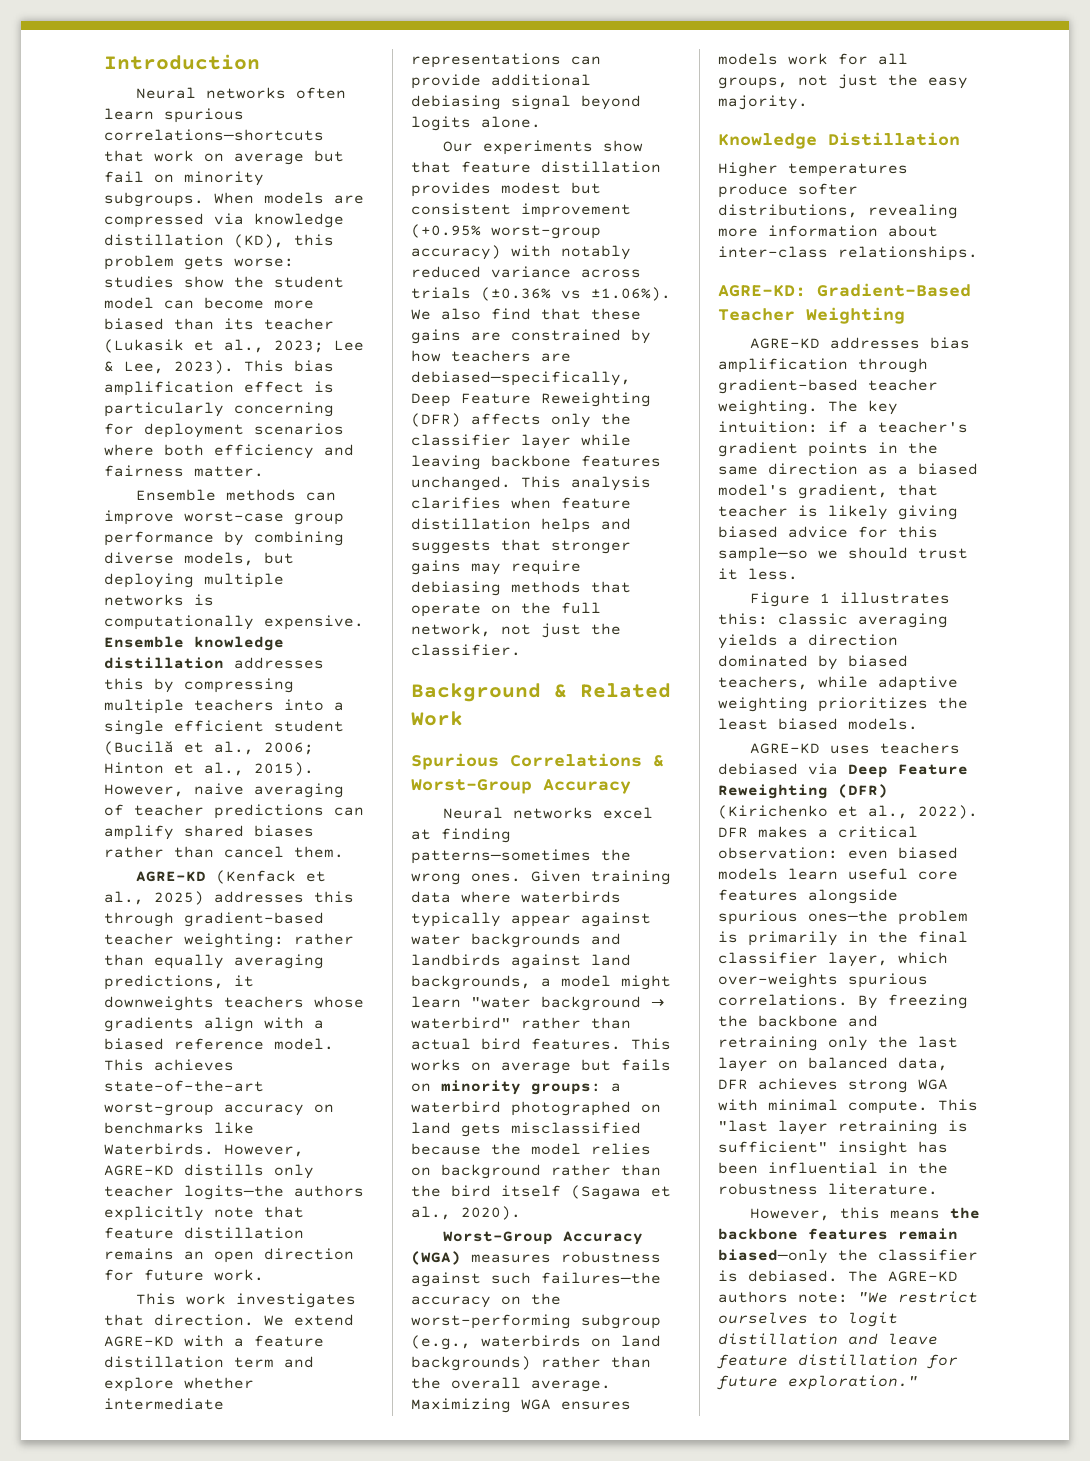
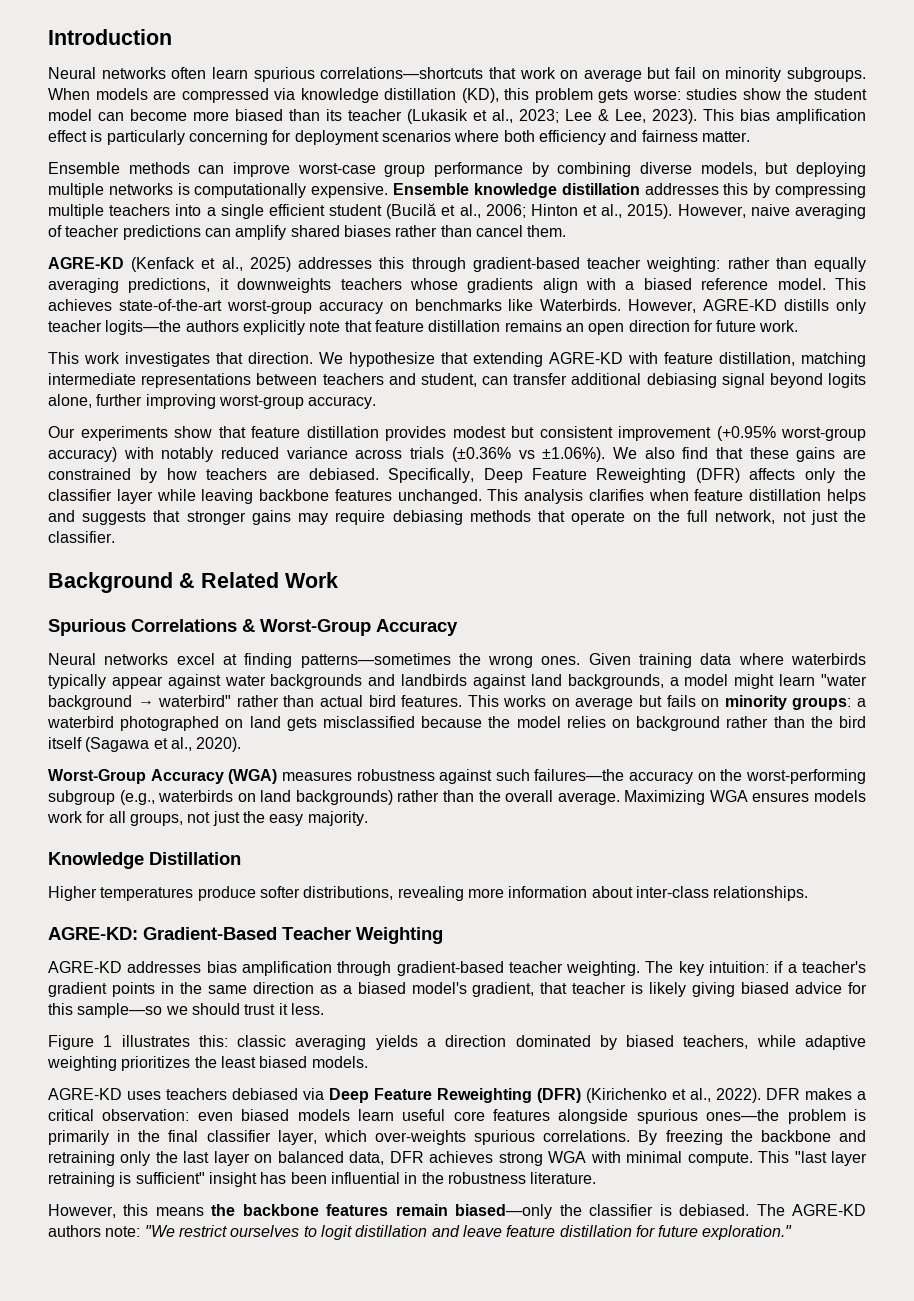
- We extend AGRE-KD with a feature distillation term and explore whether intermediate representations can provide additional debiasing signal beyond logits alone.
+ We hypothesize that extending AGRE-KD with feature distillation, matching intermediate representations between teachers and student, can transfer additional debiasing signal beyond logits alone, further improving worst-group accuracy.
- Our experiments show that feature distillation provides modest but consistent improvement (+0.95% worst-group accuracy) with notably reduced variance across trials (±0.36% vs ±1.06%). We also find that these gains are constrained by how teachers are debiased—specifically, Deep Feature Reweighting (DFR) affects only the classifier layer while leaving backbone features unchanged.
+ Our experiments show that feature distillation provides modest but consistent improvement (+0.95% worst-group accuracy) with notably reduced variance across trials (±0.36% vs ±1.06%). We also find that these gains are constrained by how teachers are debiased. Specifically, Deep Feature Reweighting (DFR) affects only the classifier layer while leaving backbone features unchanged.

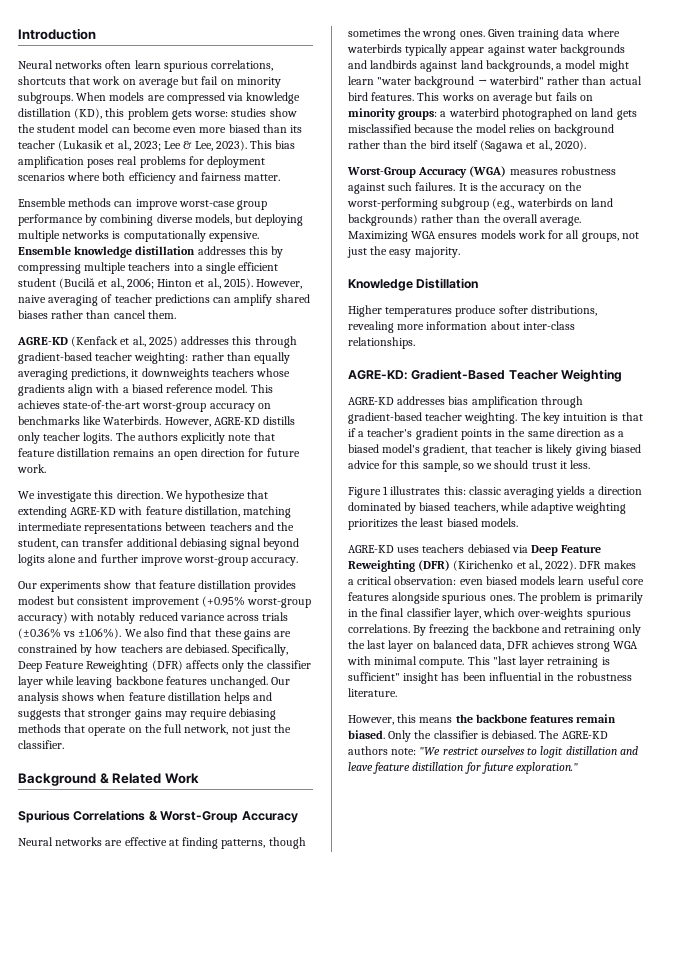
- Neural networks often learn spurious correlations—shortcuts that work on average but fail on minority subgroups.
+ Neural networks often learn spurious correlations, shortcuts that work on average but fail on minority subgroups.
- When models are compressed via knowledge distillation (KD), this problem gets worse: studies show the student model can become more biased than its teacher (Lukasik et al., 2023; Lee & Lee, 2023).
+ When models are compressed via knowledge distillation (KD), this problem gets worse: studies show the student model can become even more biased than its teacher (Lukasik et al., 2023; Lee & Lee, 2023).
- This bias amplification effect is particularly concerning for deployment scenarios where both efficiency and fairness matter.
+ This bias amplification poses real problems for deployment scenarios where both efficiency and fairness matter.
- However, AGRE-KD distills only teacher logits—the authors explicitly note that feature distillation remains an open direction for future work.
+ However, AGRE-KD distills only teacher logits. The authors explicitly note that feature distillation remains an open direction for future work.
- This work investigates that direction.
+ We investigate this direction.
- We hypothesize that extending AGRE-KD with feature distillation, matching intermediate representations between teachers and student, can transfer additional debiasing signal beyond logits alone, further improving worst-group accuracy.
+ We hypothesize that extending AGRE-KD with feature distillation, matching intermediate representations between teachers and the student, can transfer additional debiasing signal beyond logits alone and further improve worst-group accuracy.
- This analysis clarifies when feature distillation helps and suggests that stronger gains may require debiasing methods that operate on the full network, not just the classifier.
+ Our analysis shows when feature distillation helps and suggests that stronger gains may require debiasing methods that operate on the full network, not just the classifier.
- Neural networks excel at finding patterns—sometimes the wrong ones.
+ Neural networks are effective at finding patterns, though sometimes the wrong ones.
- Worst-Group Accuracy (WGA) measures robustness against such failures—the accuracy on the worst-performing subgroup (e.g., waterbirds on land backgrounds) rather than the overall average.
+ Worst-Group Accuracy (WGA) measures robustness against such failures. It is the accuracy on the worst-performing subgroup (e.g., waterbirds on land backgrounds) rather than the overall average.
- The key intuition: if a teacher's gradient points in the same direction as a biased model's gradient, that teacher is likely giving biased advice for this sample—so we should trust it less.
+ The key intuition is that if a teacher's gradient points in the same direction as a biased model's gradient, that teacher is likely giving biased advice for this sample, so we should trust it less.
- DFR makes a critical observation: even biased models learn useful core features alongside spurious ones—the problem is primarily in the final classifier layer, which over-weights spurious correlations.
+ DFR makes a critical observation: even biased models learn useful core features alongside spurious ones. The problem is primarily in the final classifier layer, which over-weights spurious correlations.
- However, this means the backbone features remain biased—only the classifier is debiased.
+ However, this means the backbone features remain biased. Only the classifier is debiased.

